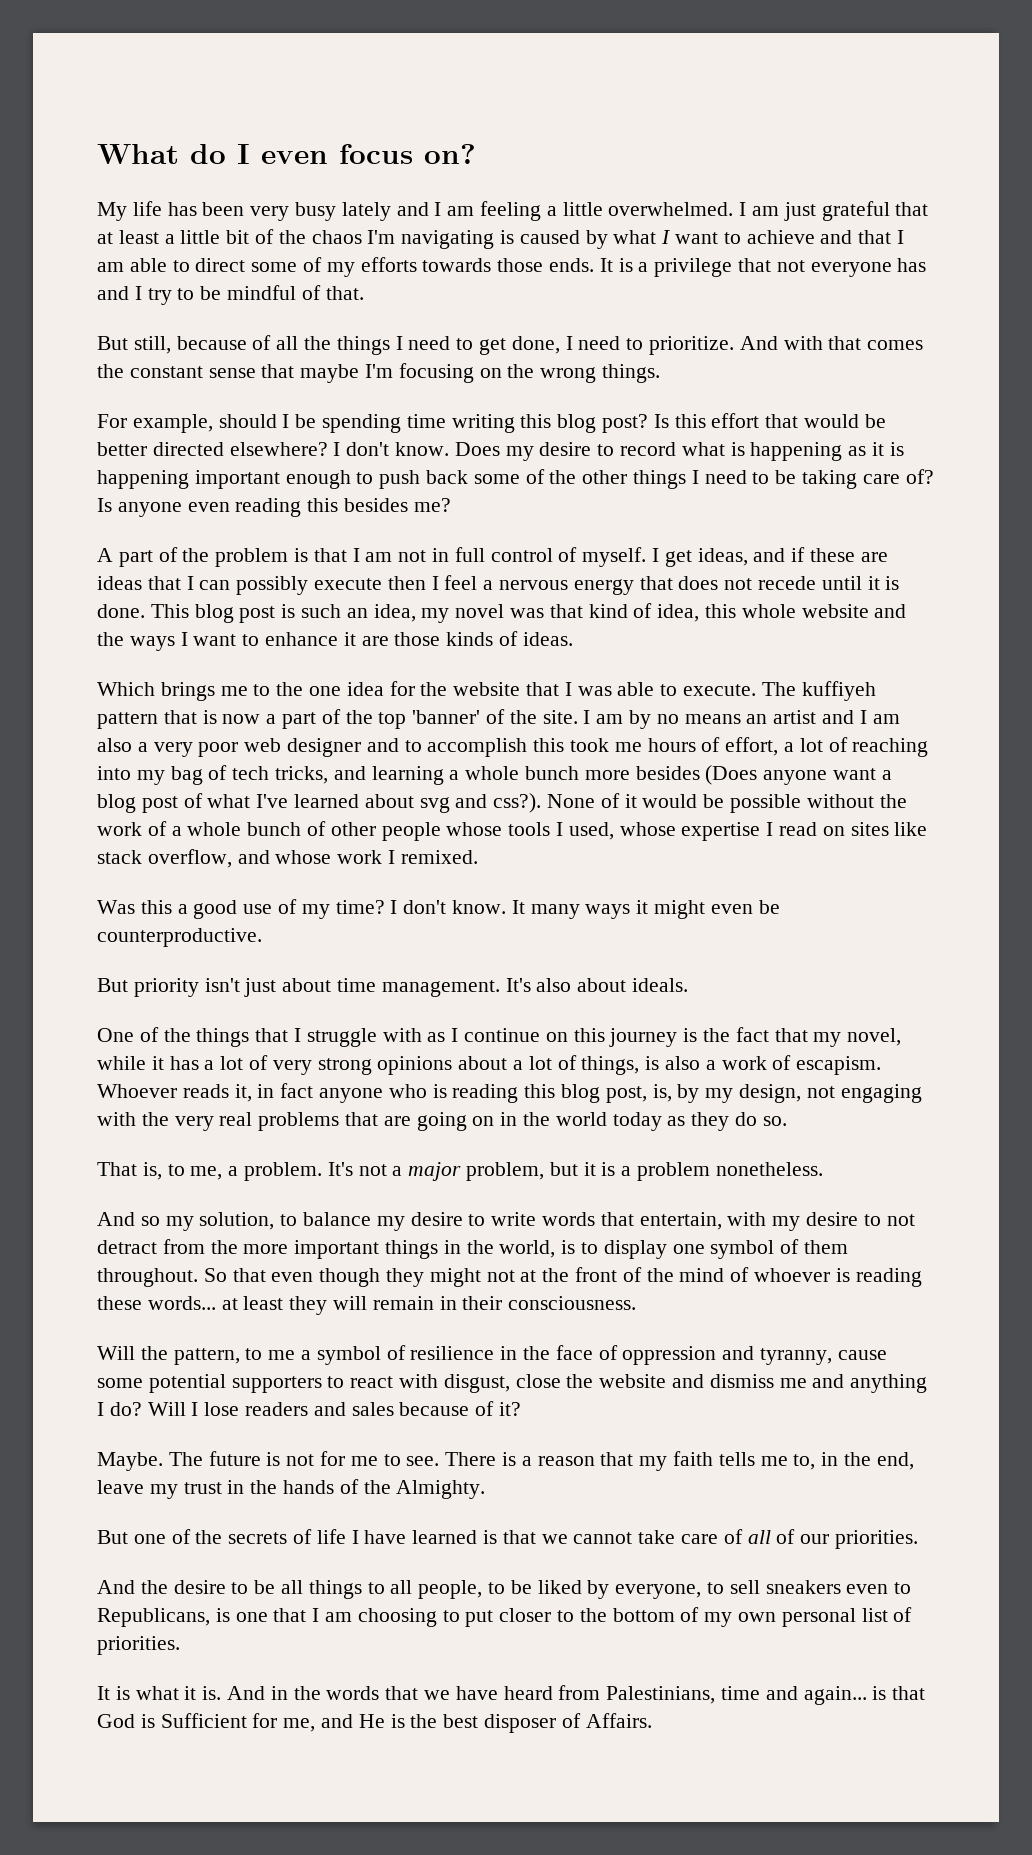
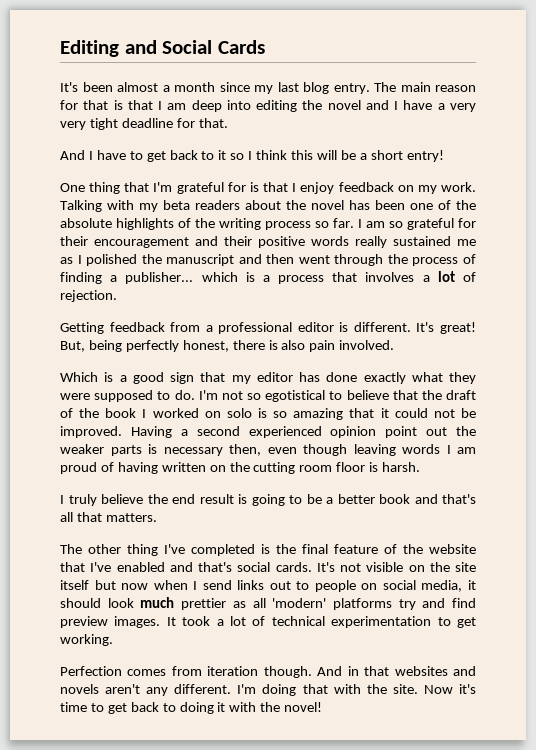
- What do I even focus on?
- My life has been very busy lately and I am feeling a little overwhelmed. I am just grateful that at least a little bit of the chaos I'm navigating is caused by what I want to achieve and that I am able to direct some of my efforts towards those ends. It is a privilege that not everyone has and I try to be mindful of that.
- But still, because of all the things I need to get done, I need to prioritize. And with that comes the constant sense that maybe I'm focusing on the wrong things.
- For example, should I be spending time writing this blog post? Is this effort that would be better directed elsewhere? I don't know. Does my desire to record what is happening as it is happening important enough to push back some of the other things I need to be taking care of? Is anyone even reading this besides me?
- A part of the problem is that I am not in full control of myself. I get ideas, and if these are ideas that I can possibly execute then I feel a nervous energy that does not recede until it is done. This blog post is such an idea, my novel was that kind of idea, this whole website and the ways I want to enhance it are those kinds of ideas.
- Which brings me to the one idea for the website that I was able to execute. The kuffiyeh pattern that is now a part of the top 'banner' of the site. I am by no means an artist and I am also a very poor web designer and to accomplish this took me hours of effort, a lot of reaching into my bag of tech tricks, and learning a whole bunch more besides (Does anyone want a blog post of what I've learned about svg and css?). None of it would be possible without the work of a whole bunch of other people whose tools I used, whose expertise I read on sites like stack overflow, and whose work I remixed.
- Was this a good use of my time? I don't know. It many ways it might even be counterproductive.
- But priority isn't just about time management. It's also about ideals.
- One of the things that I struggle with as I continue on this journey is the fact that my novel, while it has a lot of very strong opinions about a lot of things, is also a work of escapism. Whoever reads it, in fact anyone who is reading this blog post, is, by my design, not engaging with the very real problems that are going on in the world today as they do so.
- That is, to me, a problem. It's not a major problem, but it is a problem nonetheless.
- And so my solution, to balance my desire to write words that entertain, with my desire to not detract from the more important things in the world, is to display one symbol of them throughout. So that even though they might not at the front of the mind of whoever is reading these words... at least they will remain in their consciousness.
- Will the pattern, to me a symbol of resilience in the face of oppression and tyranny, cause some potential supporters to react with disgust, close the website and dismiss me and anything I do? Will I lose readers and sales because of it?
- Maybe. The future is not for me to see. There is a reason that my faith tells me to, in the end, leave my trust in the hands of the Almighty.
- But one of the secrets of life I have learned is that we cannot take care of all of our priorities.
- And the desire to be all things to all people, to be liked by everyone, to sell sneakers even to Republicans, is one that I am choosing to put closer to the bottom of my own personal list of priorities.
- It is what it is. And in the words that we have heard from Palestinians, time and again... is that God is Sufficient for me, and He is the best disposer of Affairs.
+ Editing and Social Cards
+ It's been almost a month since my last blog entry. The main reason for that is that I am deep into editing the novel and I have a very very tight deadline for that.
+ And I have to get back to it so I think this will be a short entry!
+ One thing that I'm grateful for is that I enjoy feedback on my work. Talking with my beta readers about the novel has been one of the absolute highlights of the writing process so far. I am so grateful for their encouragement and their positive words really sustained me as I polished the manuscript and then went through the process of finding a publisher... which is a process that involves a lot of rejection.
+ Getting feedback from a professional editor is different. It's great! But, being perfectly honest, there is also pain involved.
+ Which is a good sign that my editor has done exactly what they were supposed to do. I'm not so egotistical to believe that the draft of the book I worked on solo is so amazing that it could not be improved. Having a second experienced opinion point out the weaker parts is necessary then, even though leaving words I am proud of having written on the cutting room floor is harsh.
+ I truly believe the end result is going to be a better book and that's all that matters.
+ The other thing I've completed is the final feature of the website that I've enabled and that's social cards. It's not visible on the site itself but now when I send links out to people on social media, it should look much prettier as all 'modern' platforms try and find preview images. It took a lot of technical experimentation to get working.
+ Perfection comes from iteration though. And in that websites and novels aren't any different. I'm doing that with the site. Now it's time to get back to doing it with the novel!

